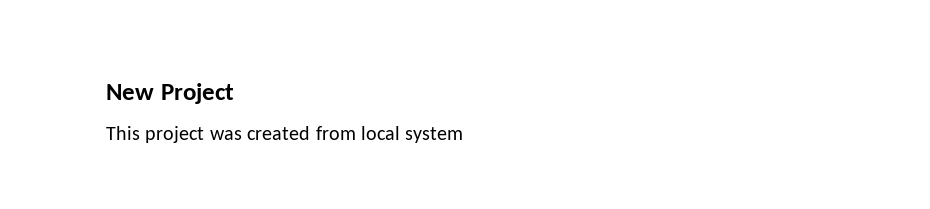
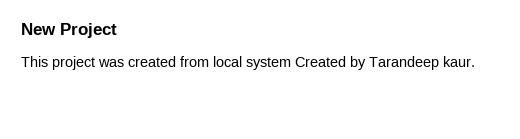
- This project was created from local system
+ This project was created from local system Created by Tarandeep kaur.

